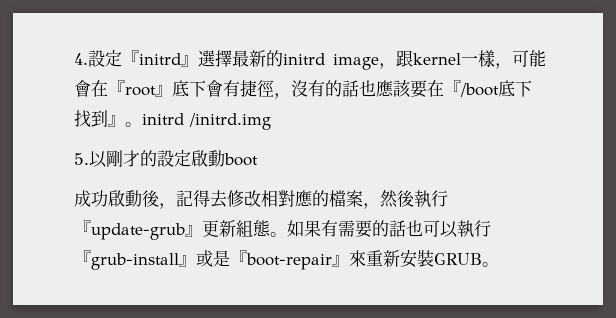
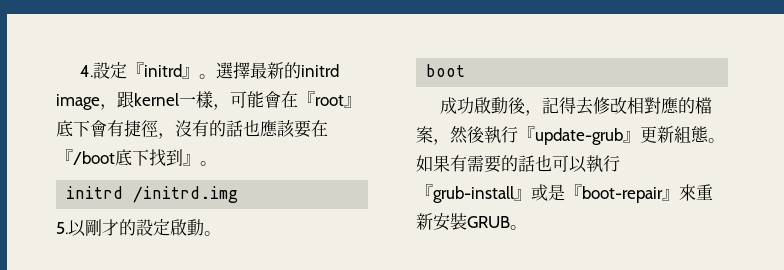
- 4.設定『initrd』選擇最新的initrd image，跟kernel一樣，可能會在『root』底下會有捷徑，沒有的話也應該要在『/boot底下找到』。initrd /initrd.img
+ 4.設定『initrd』。選擇最新的initrd image，跟kernel一樣，可能會在『root』底下會有捷徑，沒有的話也應該要在『/boot底下找到』。
+ initrd /initrd.img
- 5.以剛才的設定啟動boot
+ 5.以剛才的設定啟動。
+ boot

